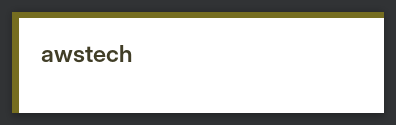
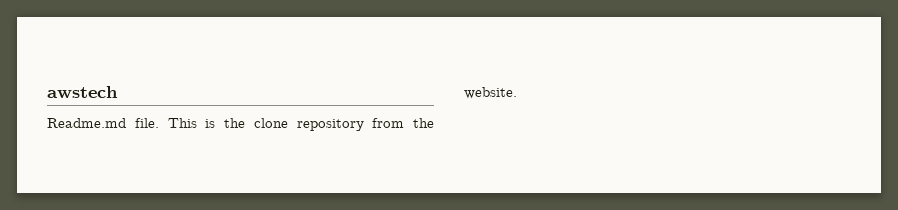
+ Readme.md file. This is the clone repository from the website.

